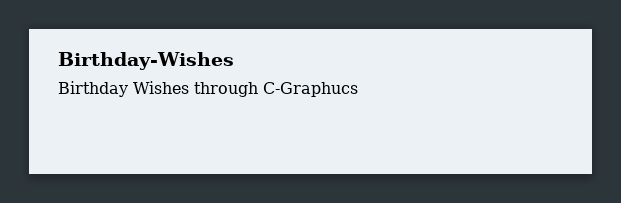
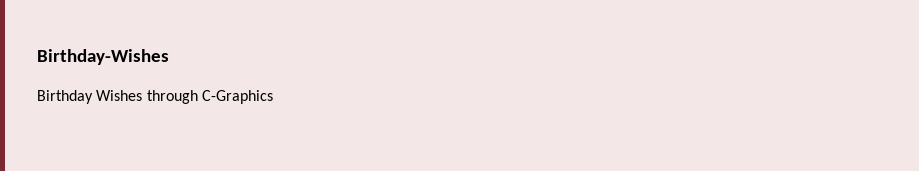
- Birthday Wishes through C-Graphucs
+ Birthday Wishes through C-Graphics

